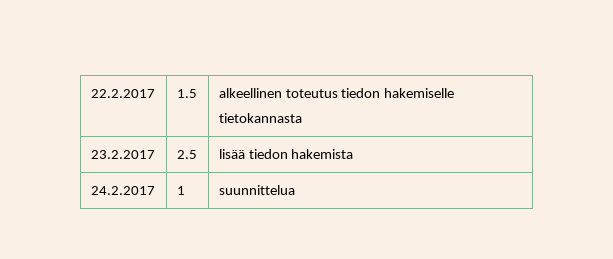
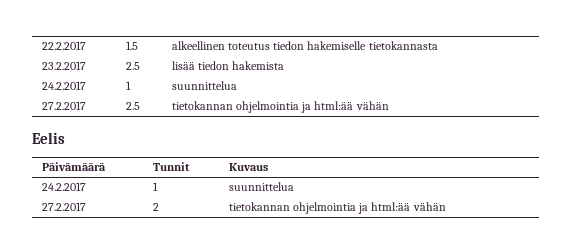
+ 27.2.2017 | 2.5 | tietokannan ohjelmointia ja html:ää vähän
+ Eelis
+ Päivämäärä | Tunnit | Kuvaus
+ 24.2.2017 | 1 | suunnittelua
+ 27.2.2017 | 2 | tietokannan ohjelmointia ja html:ää vähän

